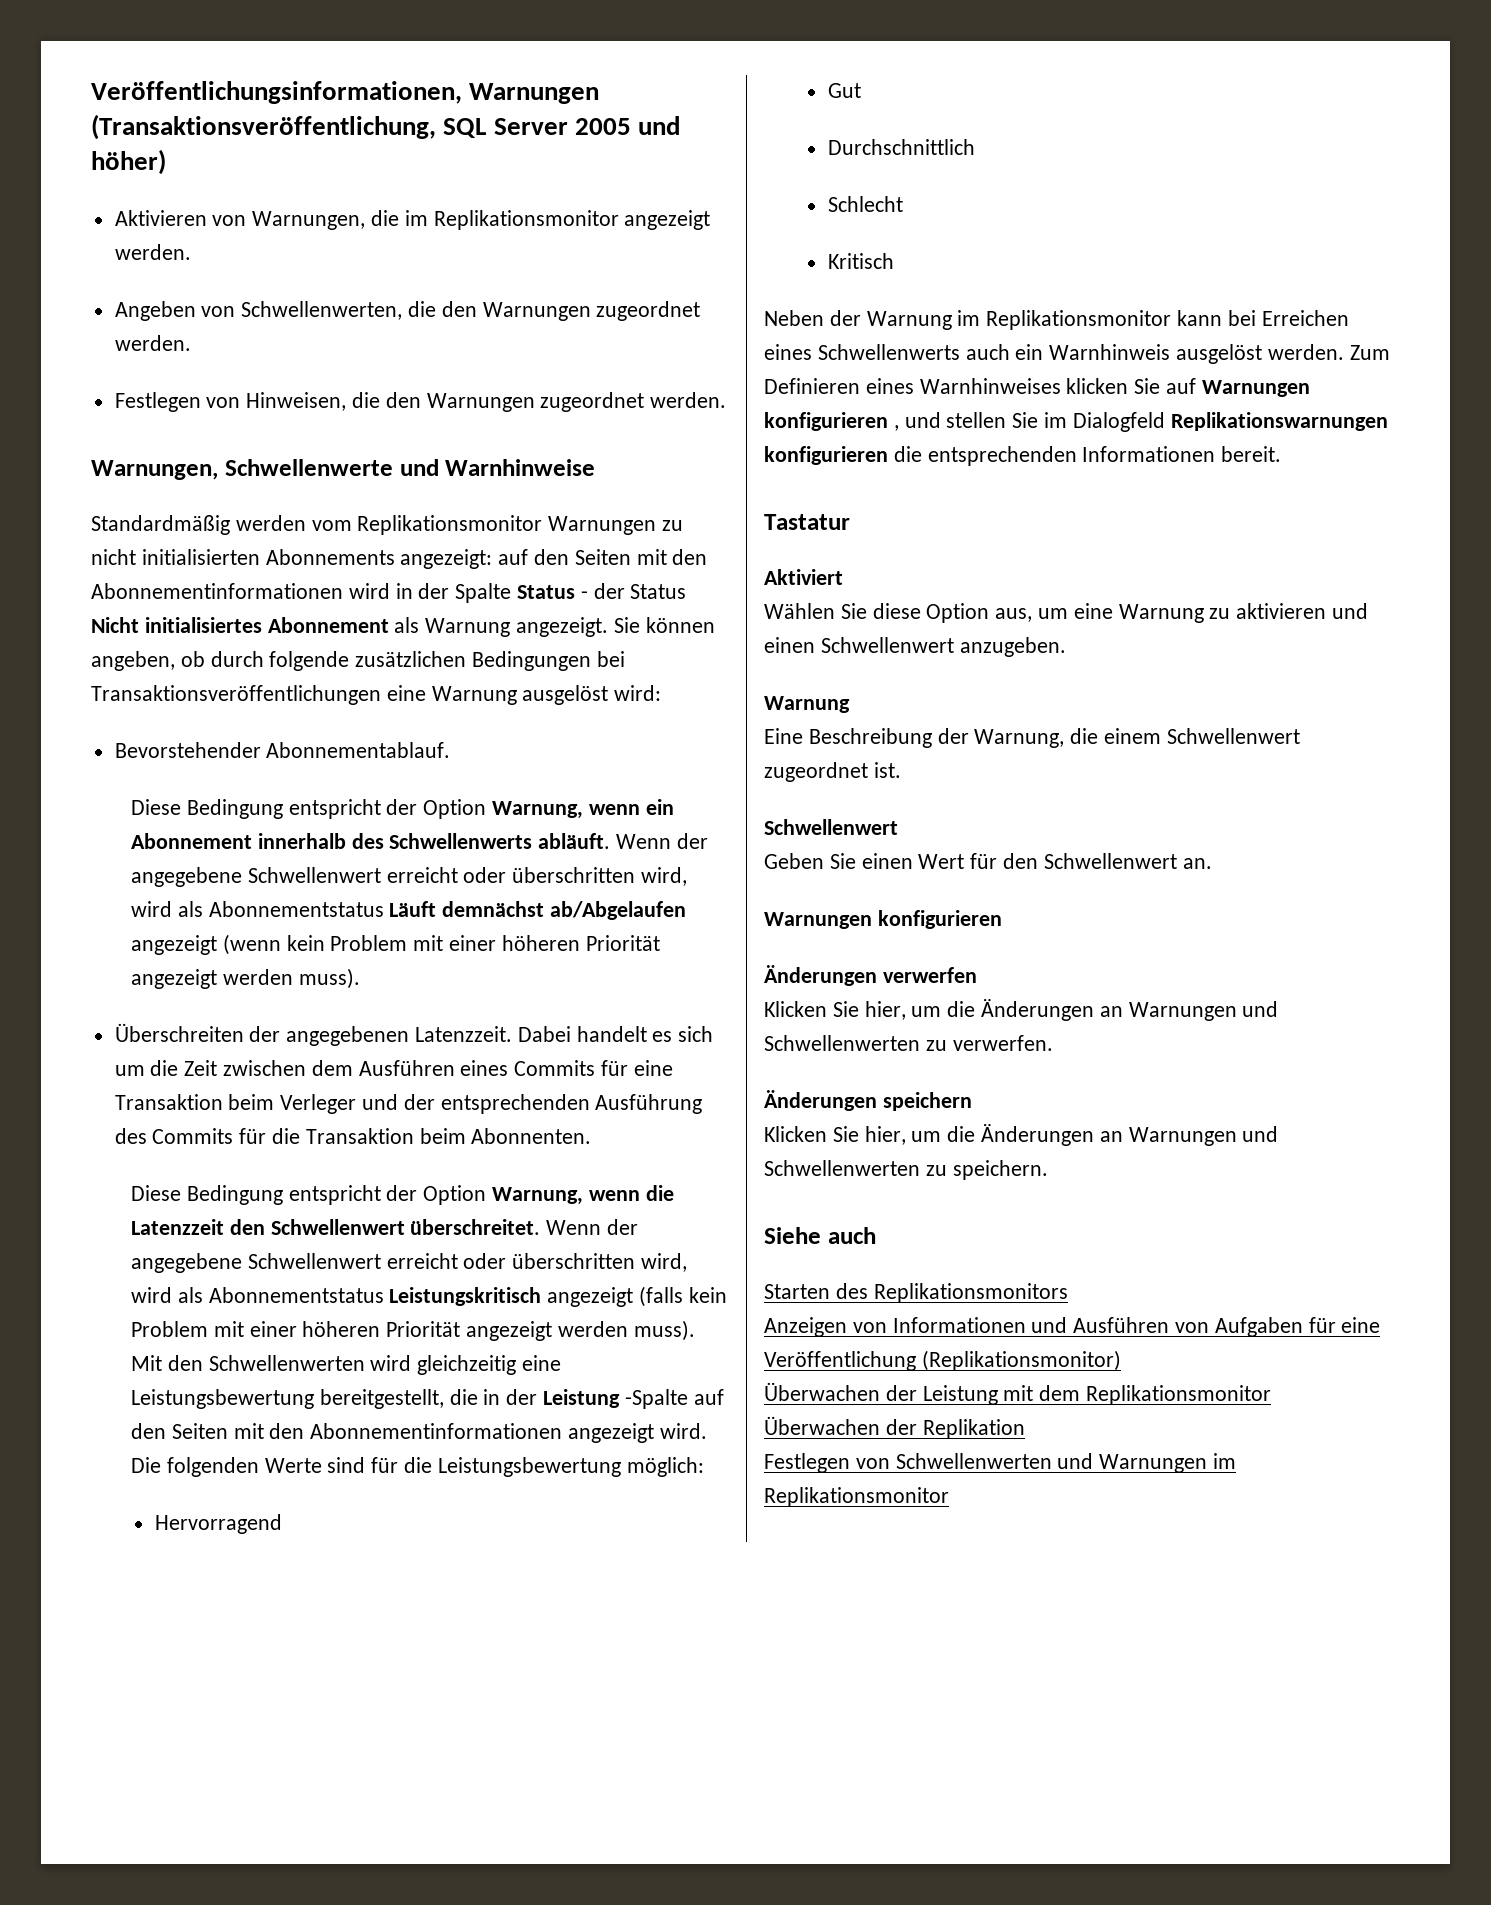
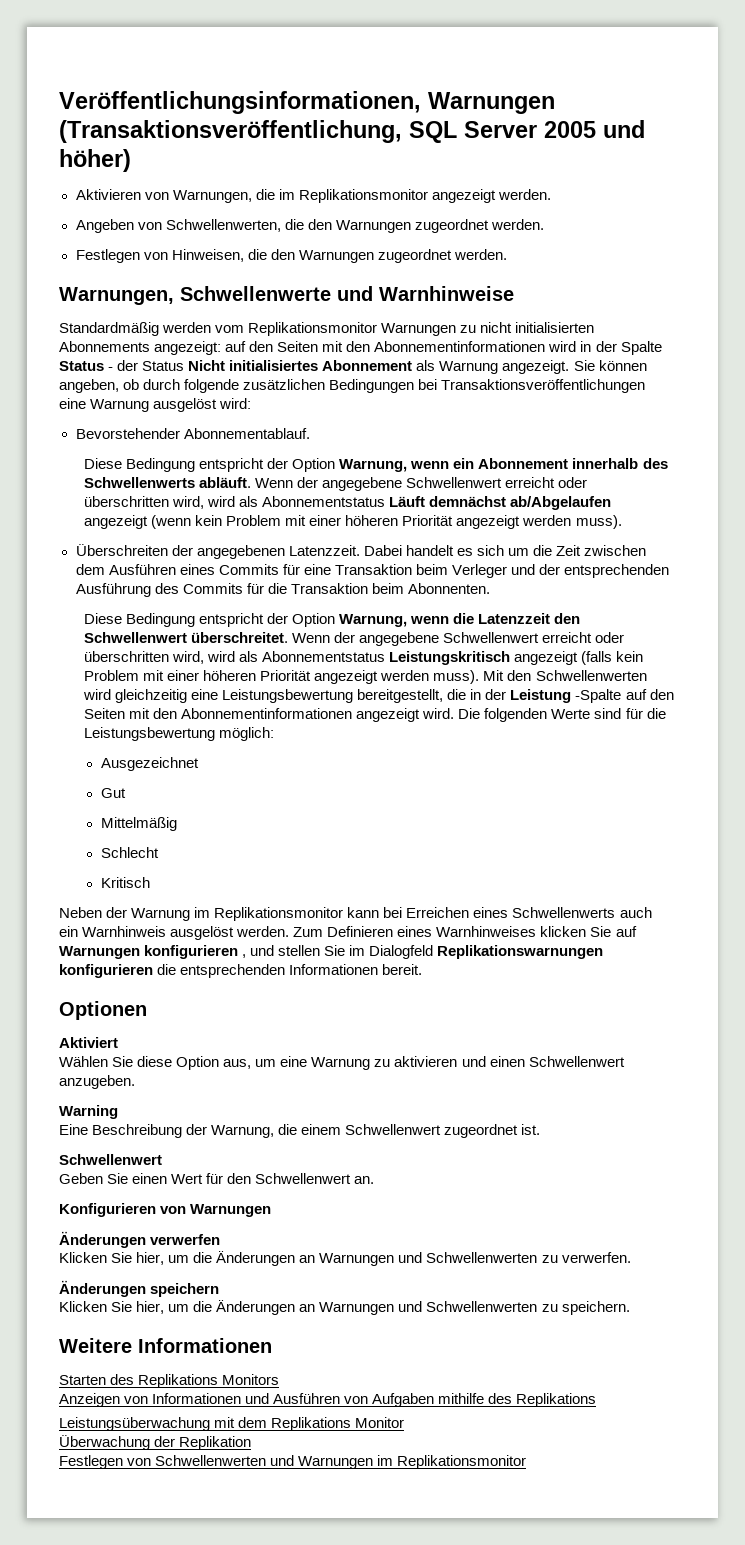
- Hervorragend
+ Ausgezeichnet
- Durchschnittlich
+ Mittelmäßig
- Tastatur
+ Optionen
  Wählen Sie diese Option aus, um eine Warnung zu aktivieren und einen Schwellenwert anzugeben.
- Warnung
+ Warning
  Geben Sie einen Wert für den Schwellenwert an.
- Warnungen konfigurieren
+ Konfigurieren von Warnungen
- Siehe auch
+ Weitere Informationen
- Starten des Replikationsmonitors
+ Starten des Replikations Monitors
- Anzeigen von Informationen und Ausführen von Aufgaben für eine Veröffentlichung (Replikationsmonitor)
- Überwachen der Leistung mit dem Replikationsmonitor
- Überwachen der Replikation
+ Anzeigen von Informationen und Ausführen von Aufgaben mithilfe des Replikations
+ Leistungsüberwachung mit dem Replikations Monitor
+ Überwachung der Replikation

